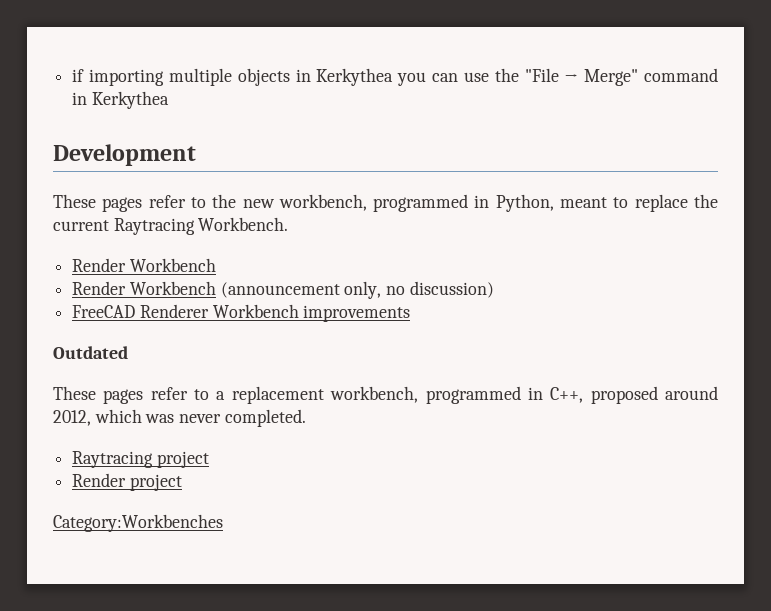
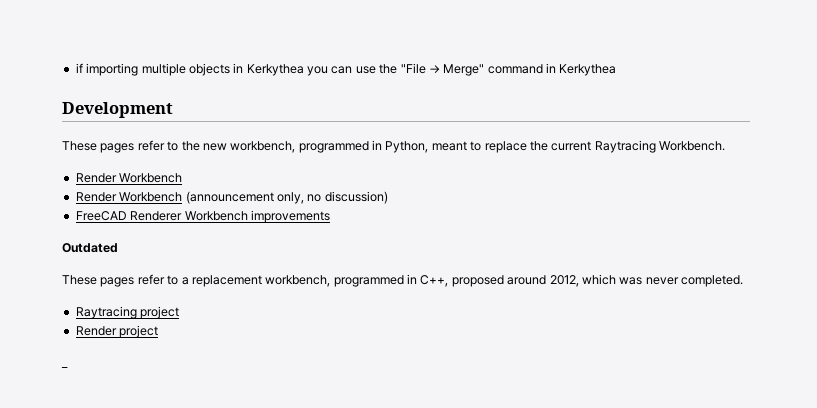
- Category:Workbenches
+ _

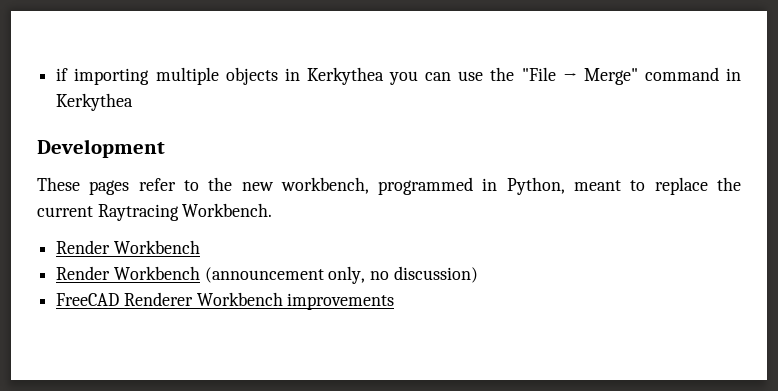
- Outdated
- These pages refer to a replacement workbench, programmed in C++, proposed around 2012, which was never completed.
- Raytracing project
- Render project
- _

